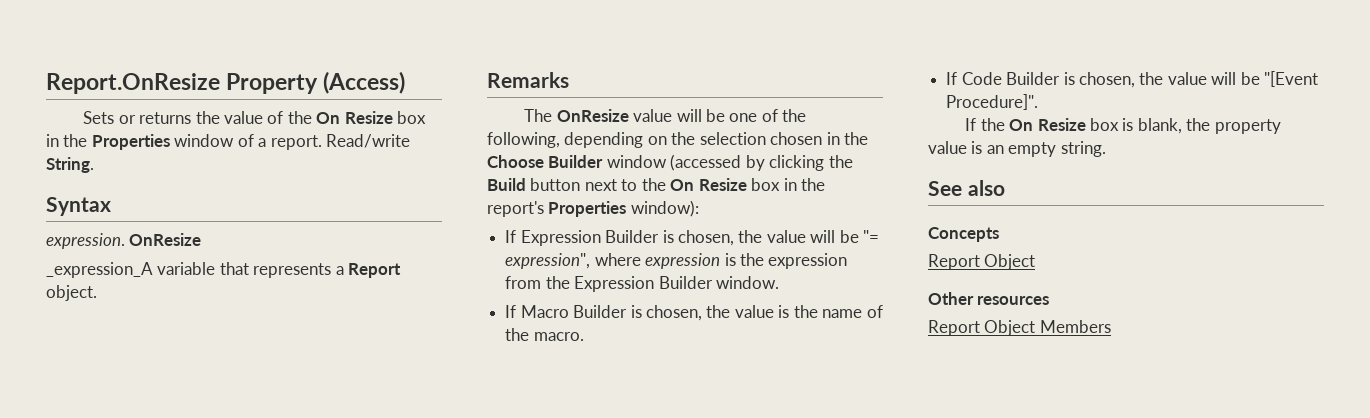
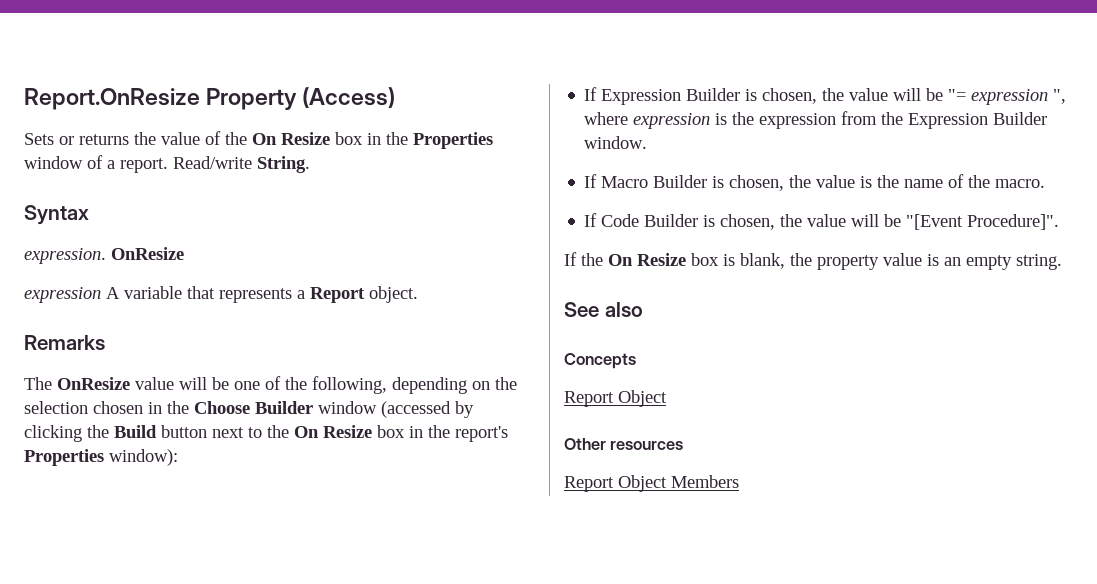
- _expression_A variable that represents a Report object.
+ expression A variable that represents a Report object.
- If Expression Builder is chosen, the value will be "= expression", where expression is the expression from the Expression Builder window.
+ If Expression Builder is chosen, the value will be "= expression ", where expression is the expression from the Expression Builder window.

